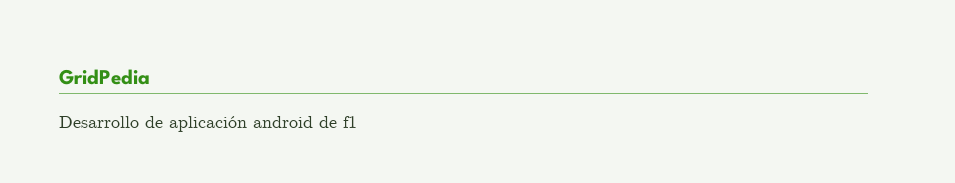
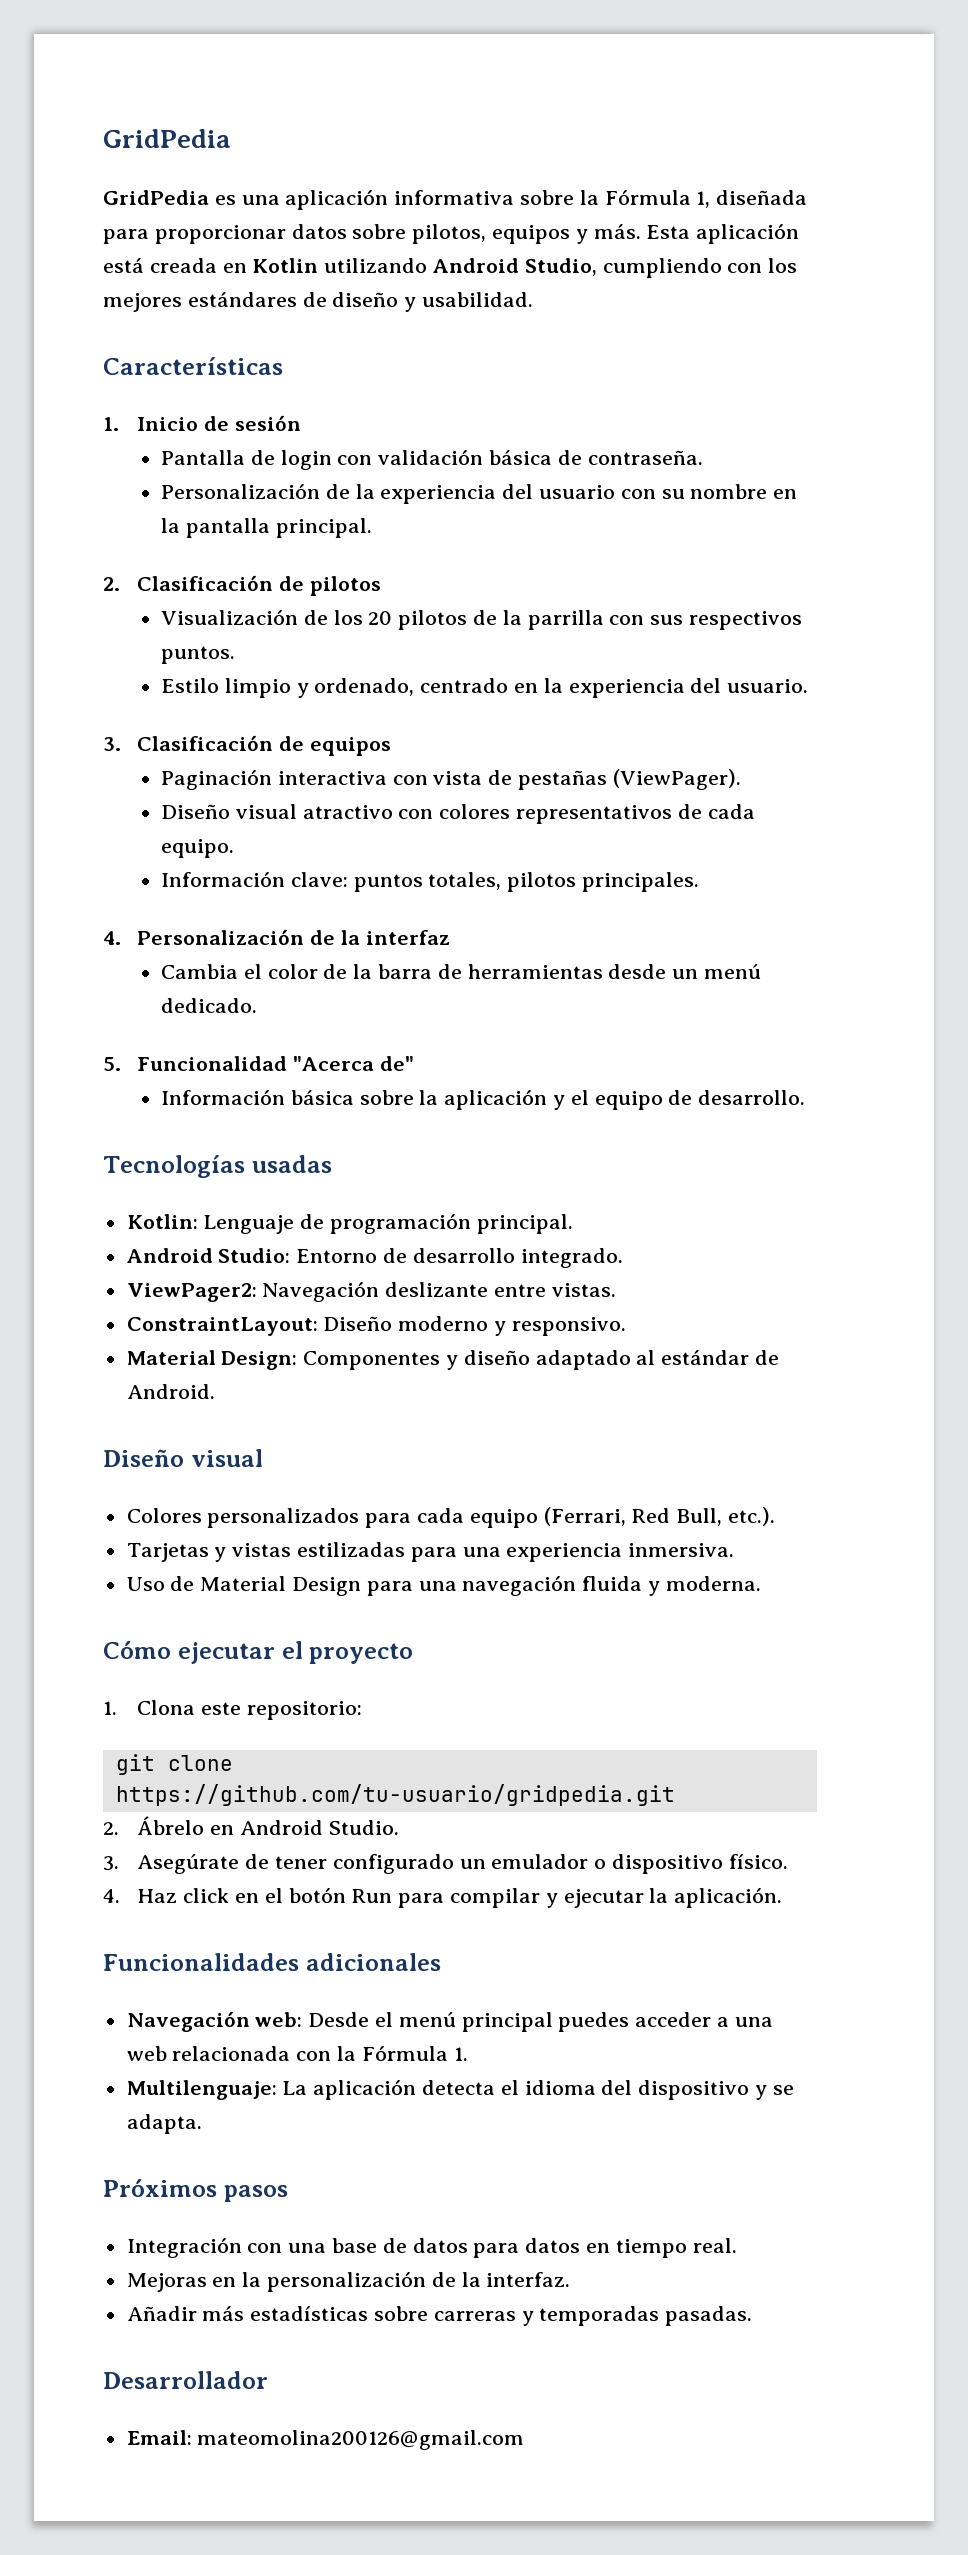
- Desarrollo de aplicación android de f1
+ GridPedia es una aplicación informativa sobre la Fórmula 1, diseñada para proporcionar datos sobre pilotos, equipos y más. Esta aplicación está creada en Kotlin utilizando Android Studio, cumpliendo con los mejores estándares de diseño y usabilidad.
+ Características
+ 1. Inicio de sesión
+ Pantalla de login con validación básica de contraseña.
+ Personalización de la experiencia del usuario con su nombre en la pantalla principal.
+ 2. Clasificación de pilotos
+ Visualización de los 20 pilotos de la parrilla con sus respectivos puntos.
+ Estilo limpio y ordenado, centrado en la experiencia del usuario.
+ 3. Clasificación de equipos
+ Paginación interactiva con vista de pestañas (ViewPager).
+ Diseño visual atractivo con colores representativos de cada equipo.
+ Información clave: puntos totales, pilotos principales.
+ 4. Personalización de la interfaz
+ Cambia el color de la barra de herramientas desde un menú dedicado.
+ 5. Funcionalidad "Acerca de"
+ Información básica sobre la aplicación y el equipo de desarrollo.
+ Tecnologías usadas
+ Kotlin: Lenguaje de programación principal.
+ Android Studio: Entorno de desarrollo integrado.
+ ViewPager2: Navegación deslizante entre vistas.
+ ConstraintLayout: Diseño moderno y responsivo.
+ Material Design: Componentes y diseño adaptado al estándar de Android.
+ Diseño visual
+ Colores personalizados para cada equipo (Ferrari, Red Bull, etc.).
+ Tarjetas y vistas estilizadas para una experiencia inmersiva.
+ Uso de Material Design para una navegación fluida y moderna.
+ Cómo ejecutar el proyecto
+ 1. Clona este repositorio:
+ git clone https://github.com/tu-usuario/gridpedia.git
+ 2. Ábrelo en Android Studio.
+ 3. Asegúrate de tener configurado un emulador o dispositivo físico.
+ 4. Haz click en el botón Run para compilar y ejecutar la aplicación.
+ Funcionalidades adicionales
+ Navegación web: Desde el menú principal puedes acceder a una web relacionada con la Fórmula 1.
+ Multilenguaje: La aplicación detecta el idioma del dispositivo y se adapta.
+ Próximos pasos
+ Integración con una base de datos para datos en tiempo real.
+ Mejoras en la personalización de la interfaz.
+ Añadir más estadísticas sobre carreras y temporadas pasadas.
+ Desarrollador
+ Email: mateomolina200126@gmail.com

